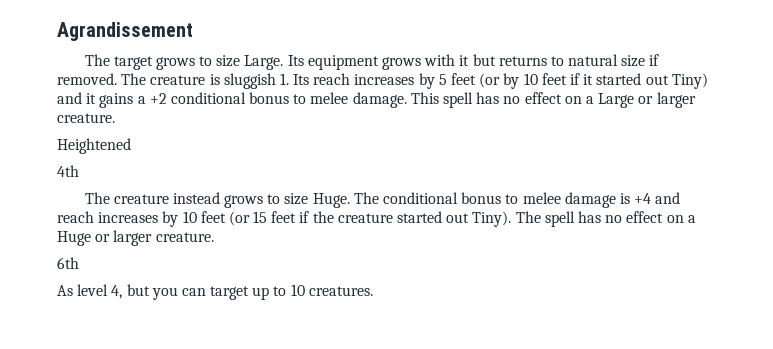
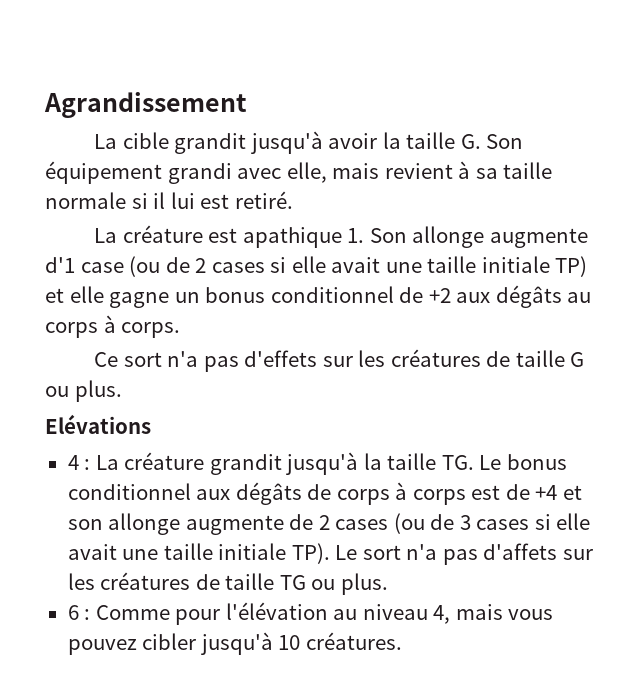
- The target grows to size Large. Its equipment grows with it but returns to natural size if removed. The creature is sluggish 1. Its reach increases by 5 feet (or by 10 feet if it started out Tiny) and it gains a +2 conditional bonus to melee damage. This spell has no effect on a Large or larger creature.
- Heightened
- 4th
- The creature instead grows to size Huge. The conditional bonus to melee damage is +4 and reach increases by 10 feet (or 15 feet if the creature started out Tiny). The spell has no effect on a Huge or larger creature.
- 6th
- As level 4, but you can target up to 10 creatures.
+ La cible grandit jusqu'à avoir la taille G. Son équipement grandi avec elle, mais revient à sa taille normale si il lui est retiré.
+ La créature est apathique 1. Son allonge augmente d'1 case (ou de 2 cases si elle avait une taille initiale TP) et elle gagne un bonus conditionnel de +2 aux dégâts au corps à corps.
+ Ce sort n'a pas d'effets sur les créatures de taille G ou plus.
+ Elévations
+ 4 : La créature grandit jusqu'à la taille TG. Le bonus conditionnel aux dégâts de corps à corps est de +4 et son allonge augmente de 2 cases (ou de 3 cases si elle avait une taille initiale TP). Le sort n'a pas d'affets sur les créatures de taille TG ou plus.
+ 6 : Comme pour l'élévation au niveau 4, mais vous pouvez cibler jusqu'à 10 créatures.

